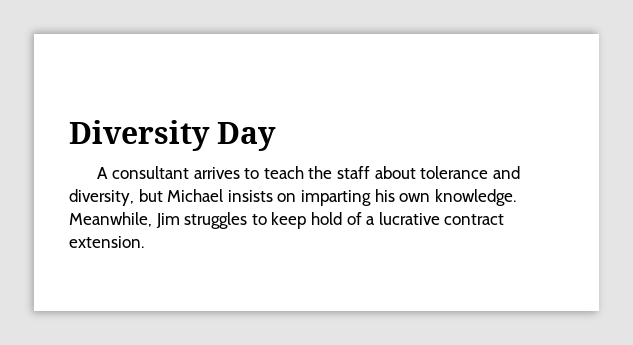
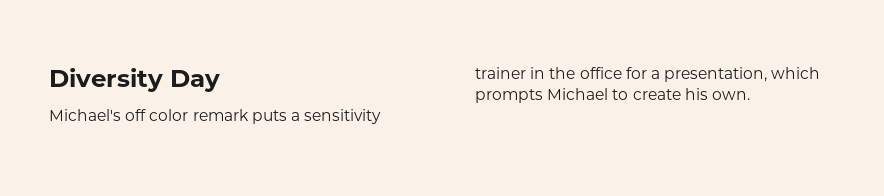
- A consultant arrives to teach the staff about tolerance and diversity, but Michael insists on imparting his own knowledge. Meanwhile, Jim struggles to keep hold of a lucrative contract extension.
+ Michael's off color remark puts a sensitivity trainer in the office for a presentation, which prompts Michael to create his own.

